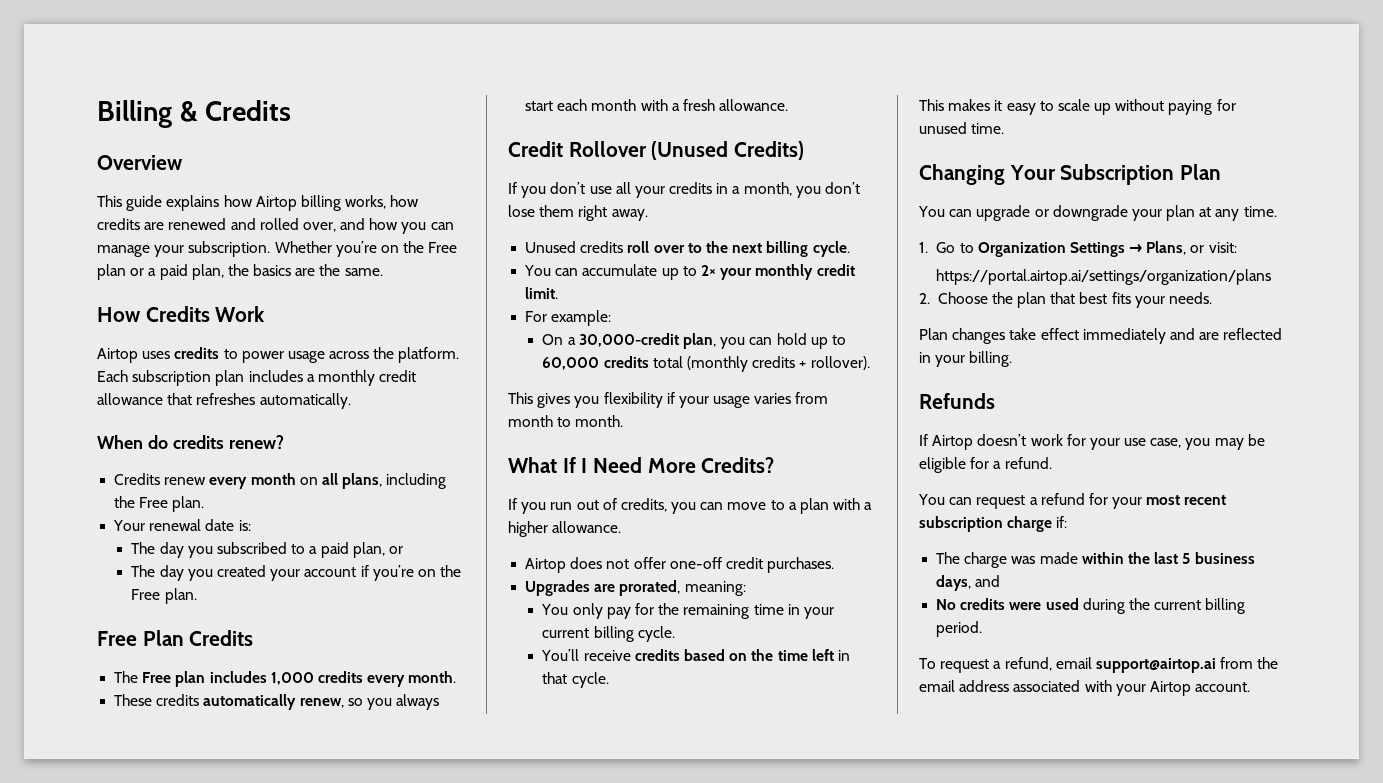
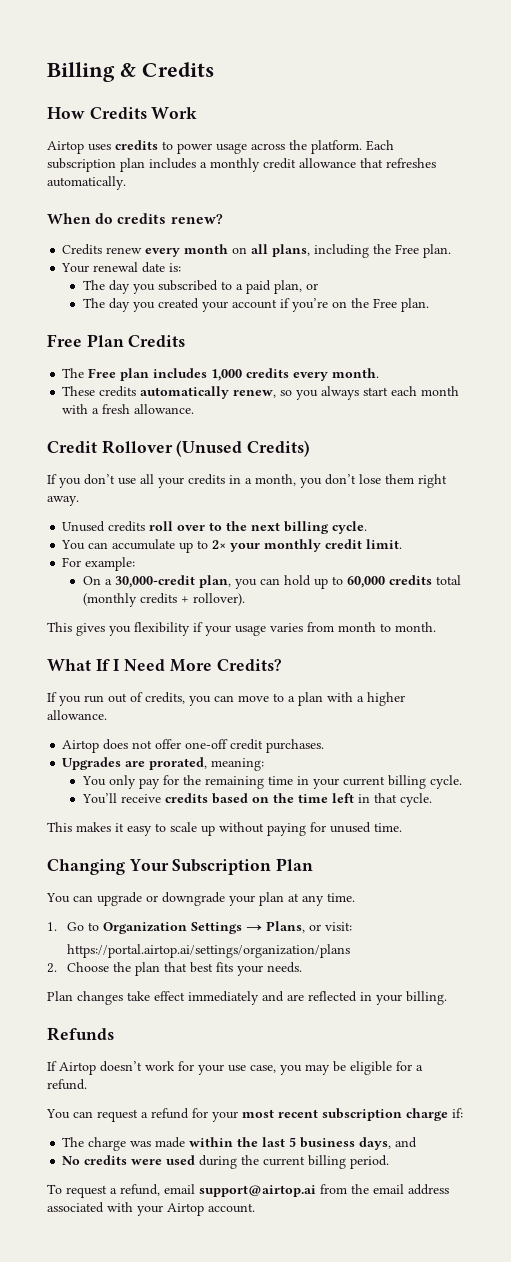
- Overview
- This guide explains how Airtop billing works, how credits are renewed and rolled over, and how you can manage your subscription. Whether you’re on the Free plan or a paid plan, the basics are the same.

